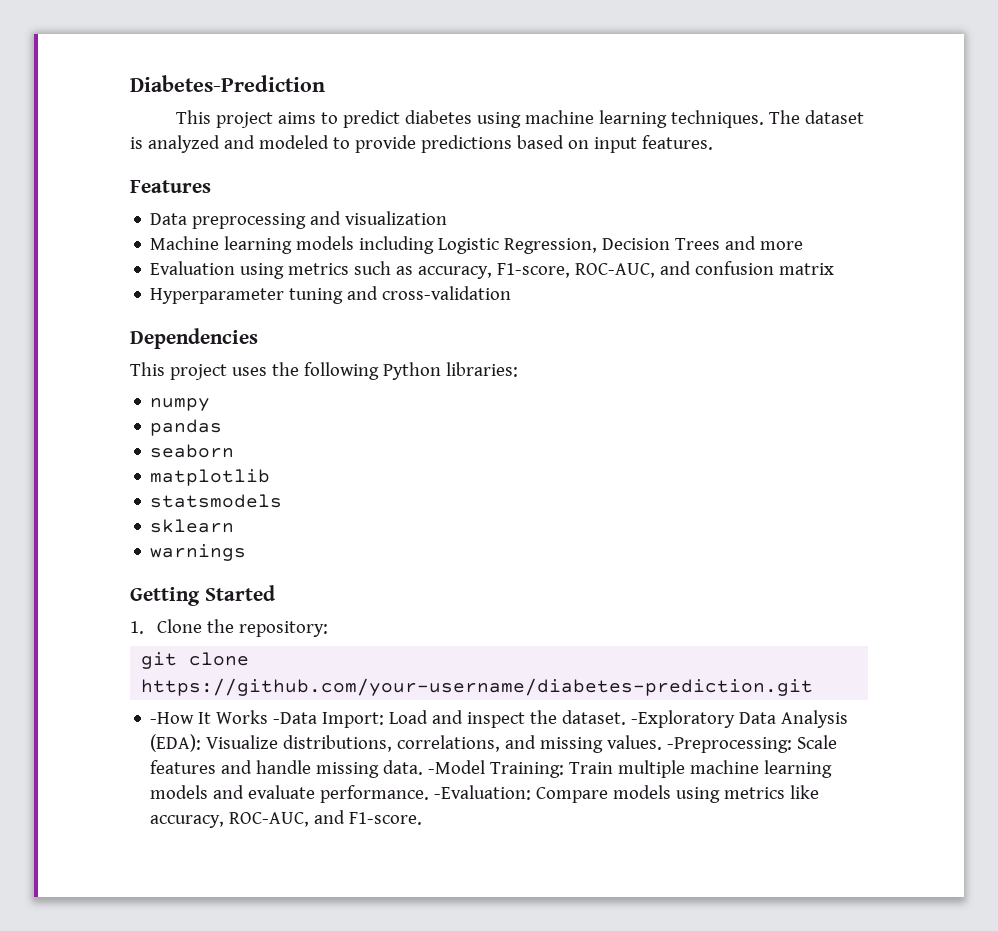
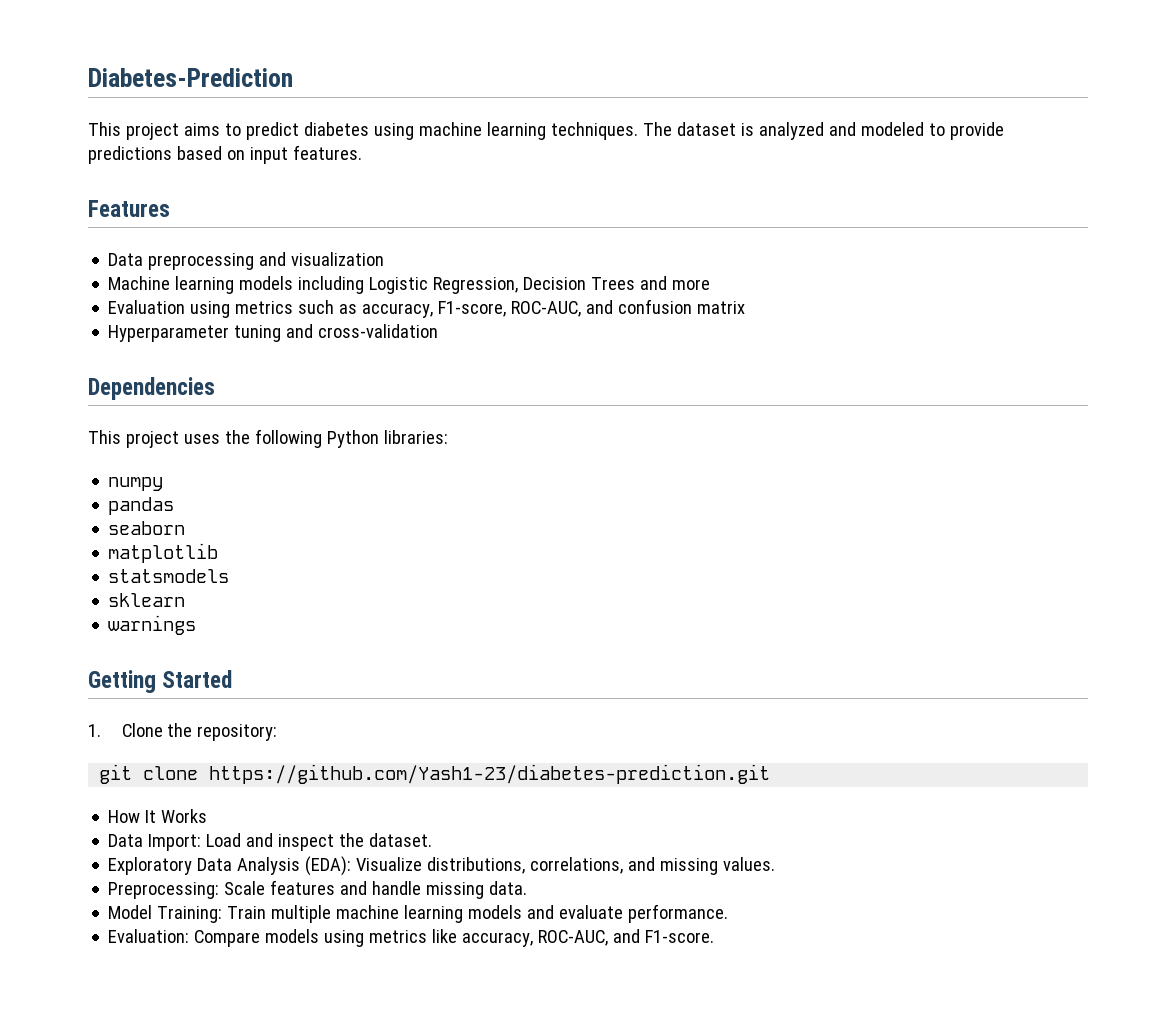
- git clone https://github.com/your-username/diabetes-prediction.git
- -How It Works -Data Import: Load and inspect the dataset. -Exploratory Data Analysis (EDA): Visualize distributions, correlations, and missing values. -Preprocessing: Scale features and handle missing data. -Model Training: Train multiple machine learning models and evaluate performance. -Evaluation: Compare models using metrics like accuracy, ROC-AUC, and F1-score.
+ git clone https://github.com/Yash1-23/diabetes-prediction.git
+ How It Works
+ Data Import: Load and inspect the dataset.
+ Exploratory Data Analysis (EDA): Visualize distributions, correlations, and missing values.
+ Preprocessing: Scale features and handle missing data.
+ Model Training: Train multiple machine learning models and evaluate performance.
+ Evaluation: Compare models using metrics like accuracy, ROC-AUC, and F1-score.

